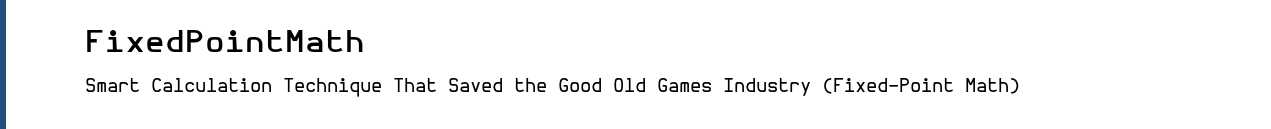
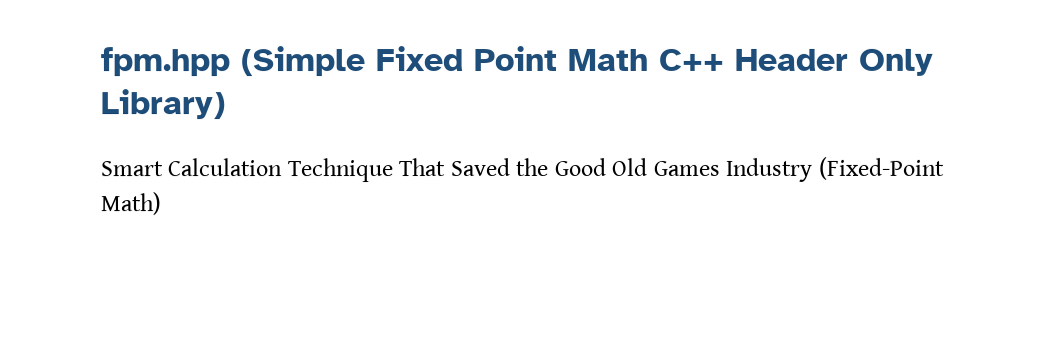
- FixedPointMath
+ fpm.hpp (Simple Fixed Point Math C++ Header Only Library)

